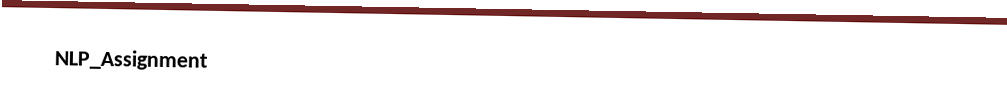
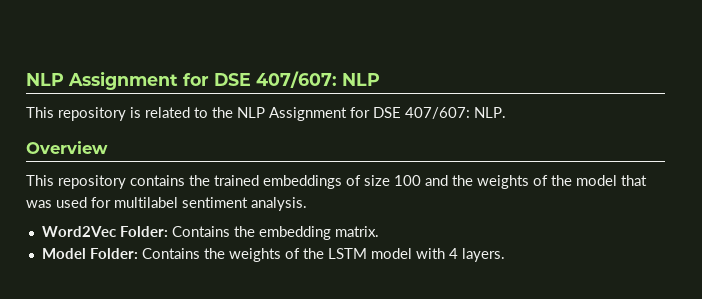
- NLP_Assignment
+ NLP Assignment for DSE 407/607: NLP
+ This repository is related to the NLP Assignment for DSE 407/607: NLP.
+ Overview
+ This repository contains the trained embeddings of size 100 and the weights of the model that was used for multilabel sentiment analysis.
+ Word2Vec Folder: Contains the embedding matrix.
+ Model Folder: Contains the weights of the LSTM model with 4 layers.

